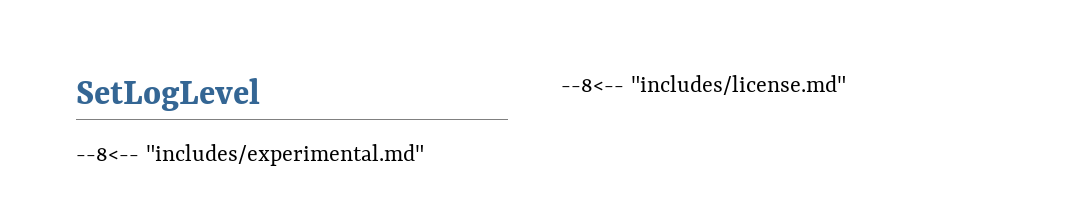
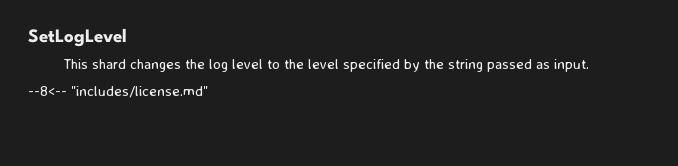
- --8<-- "includes/experimental.md"
+ This shard changes the log level to the level specified by the string passed as input.

